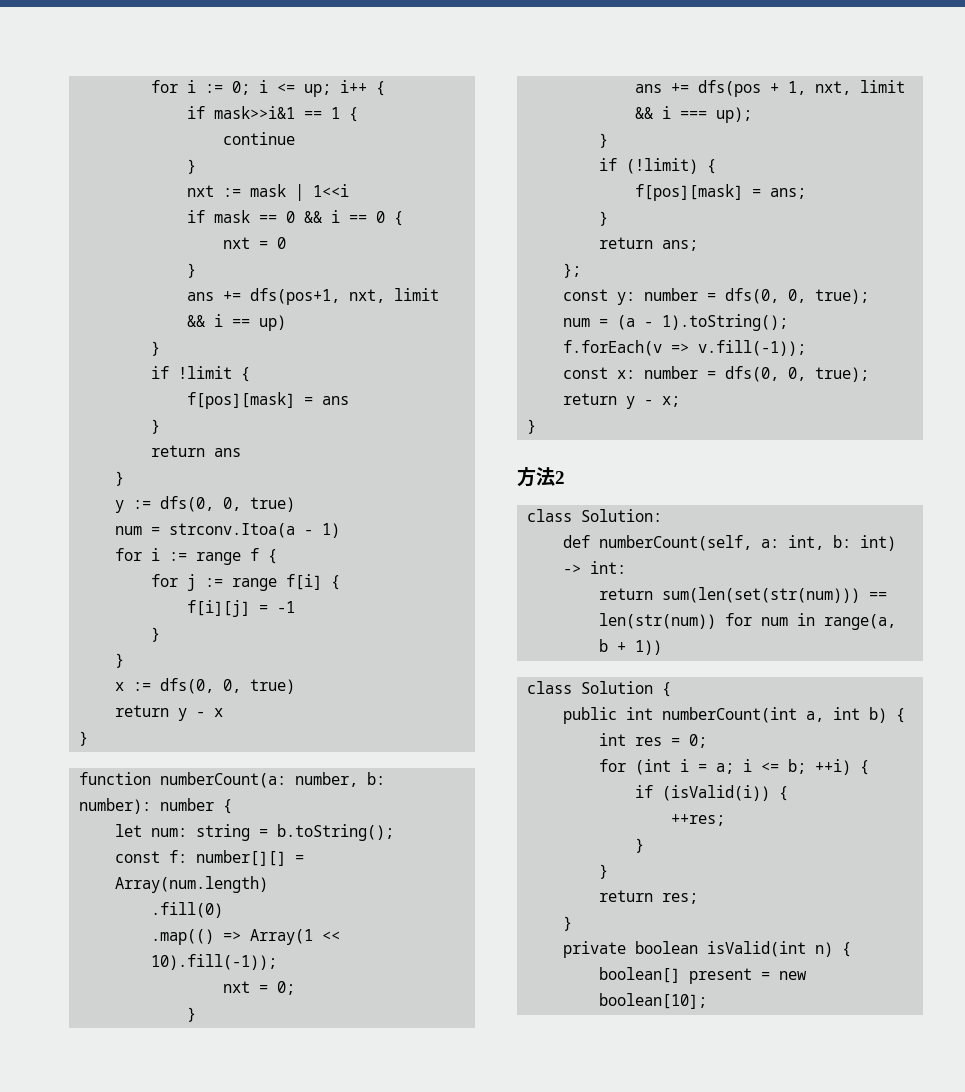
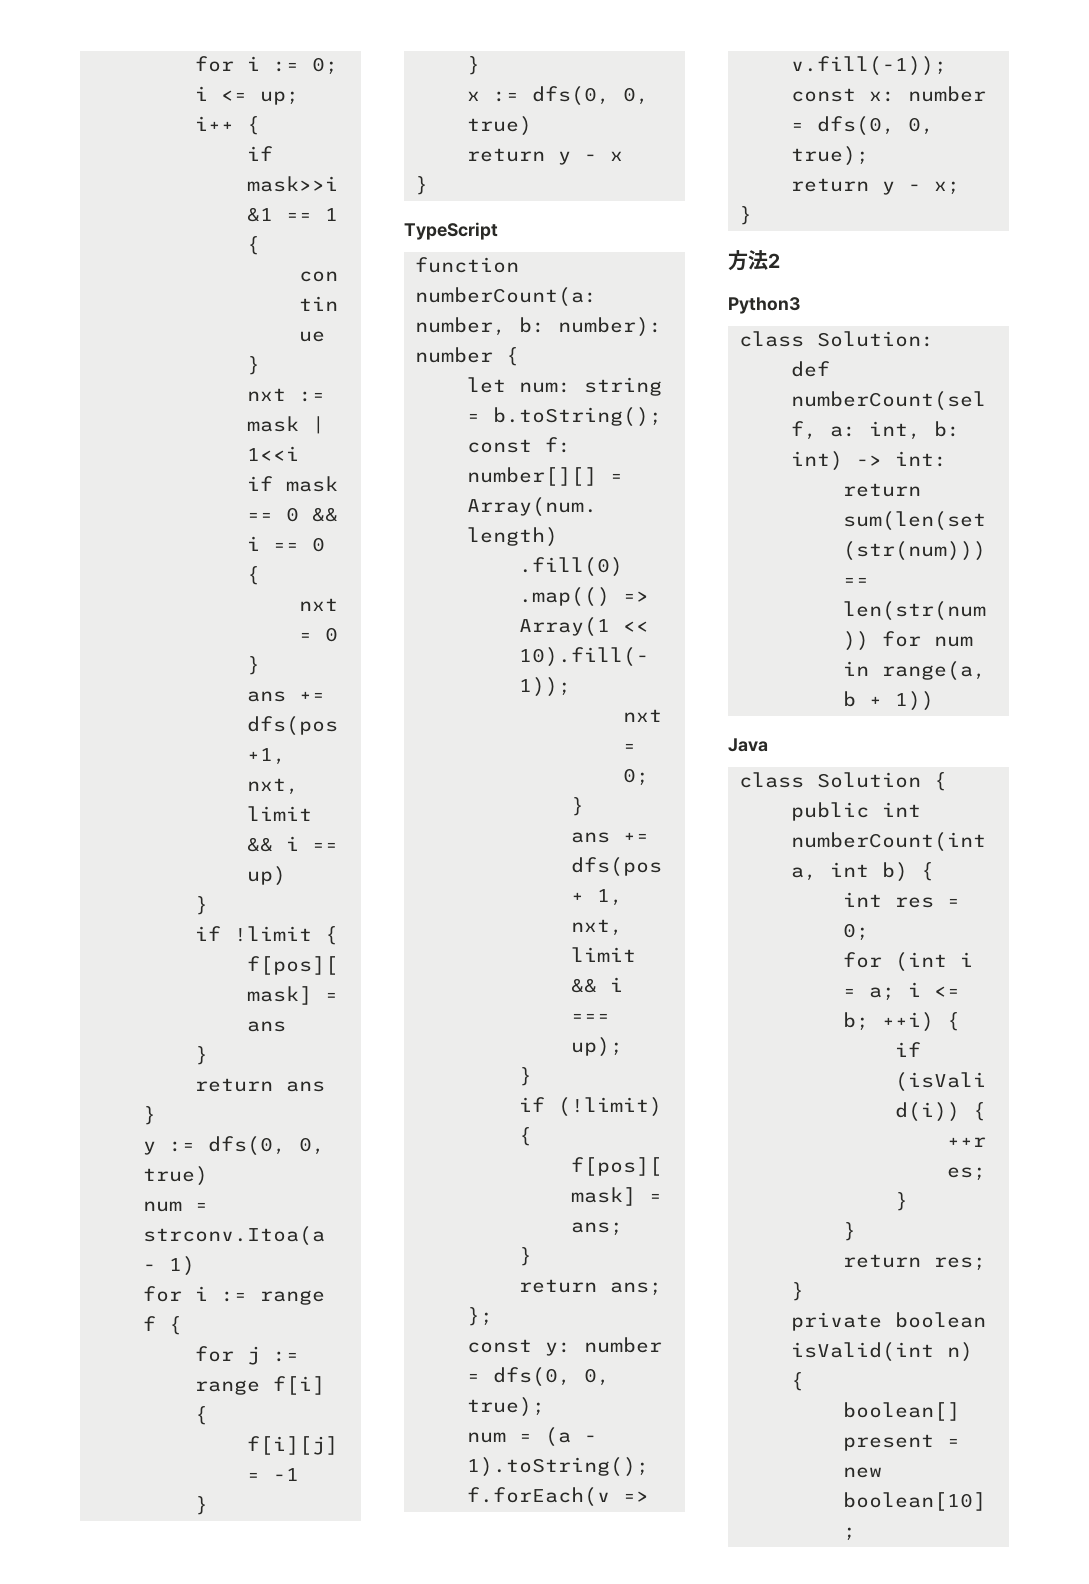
+ TypeScript
+ Python3
+ Java

